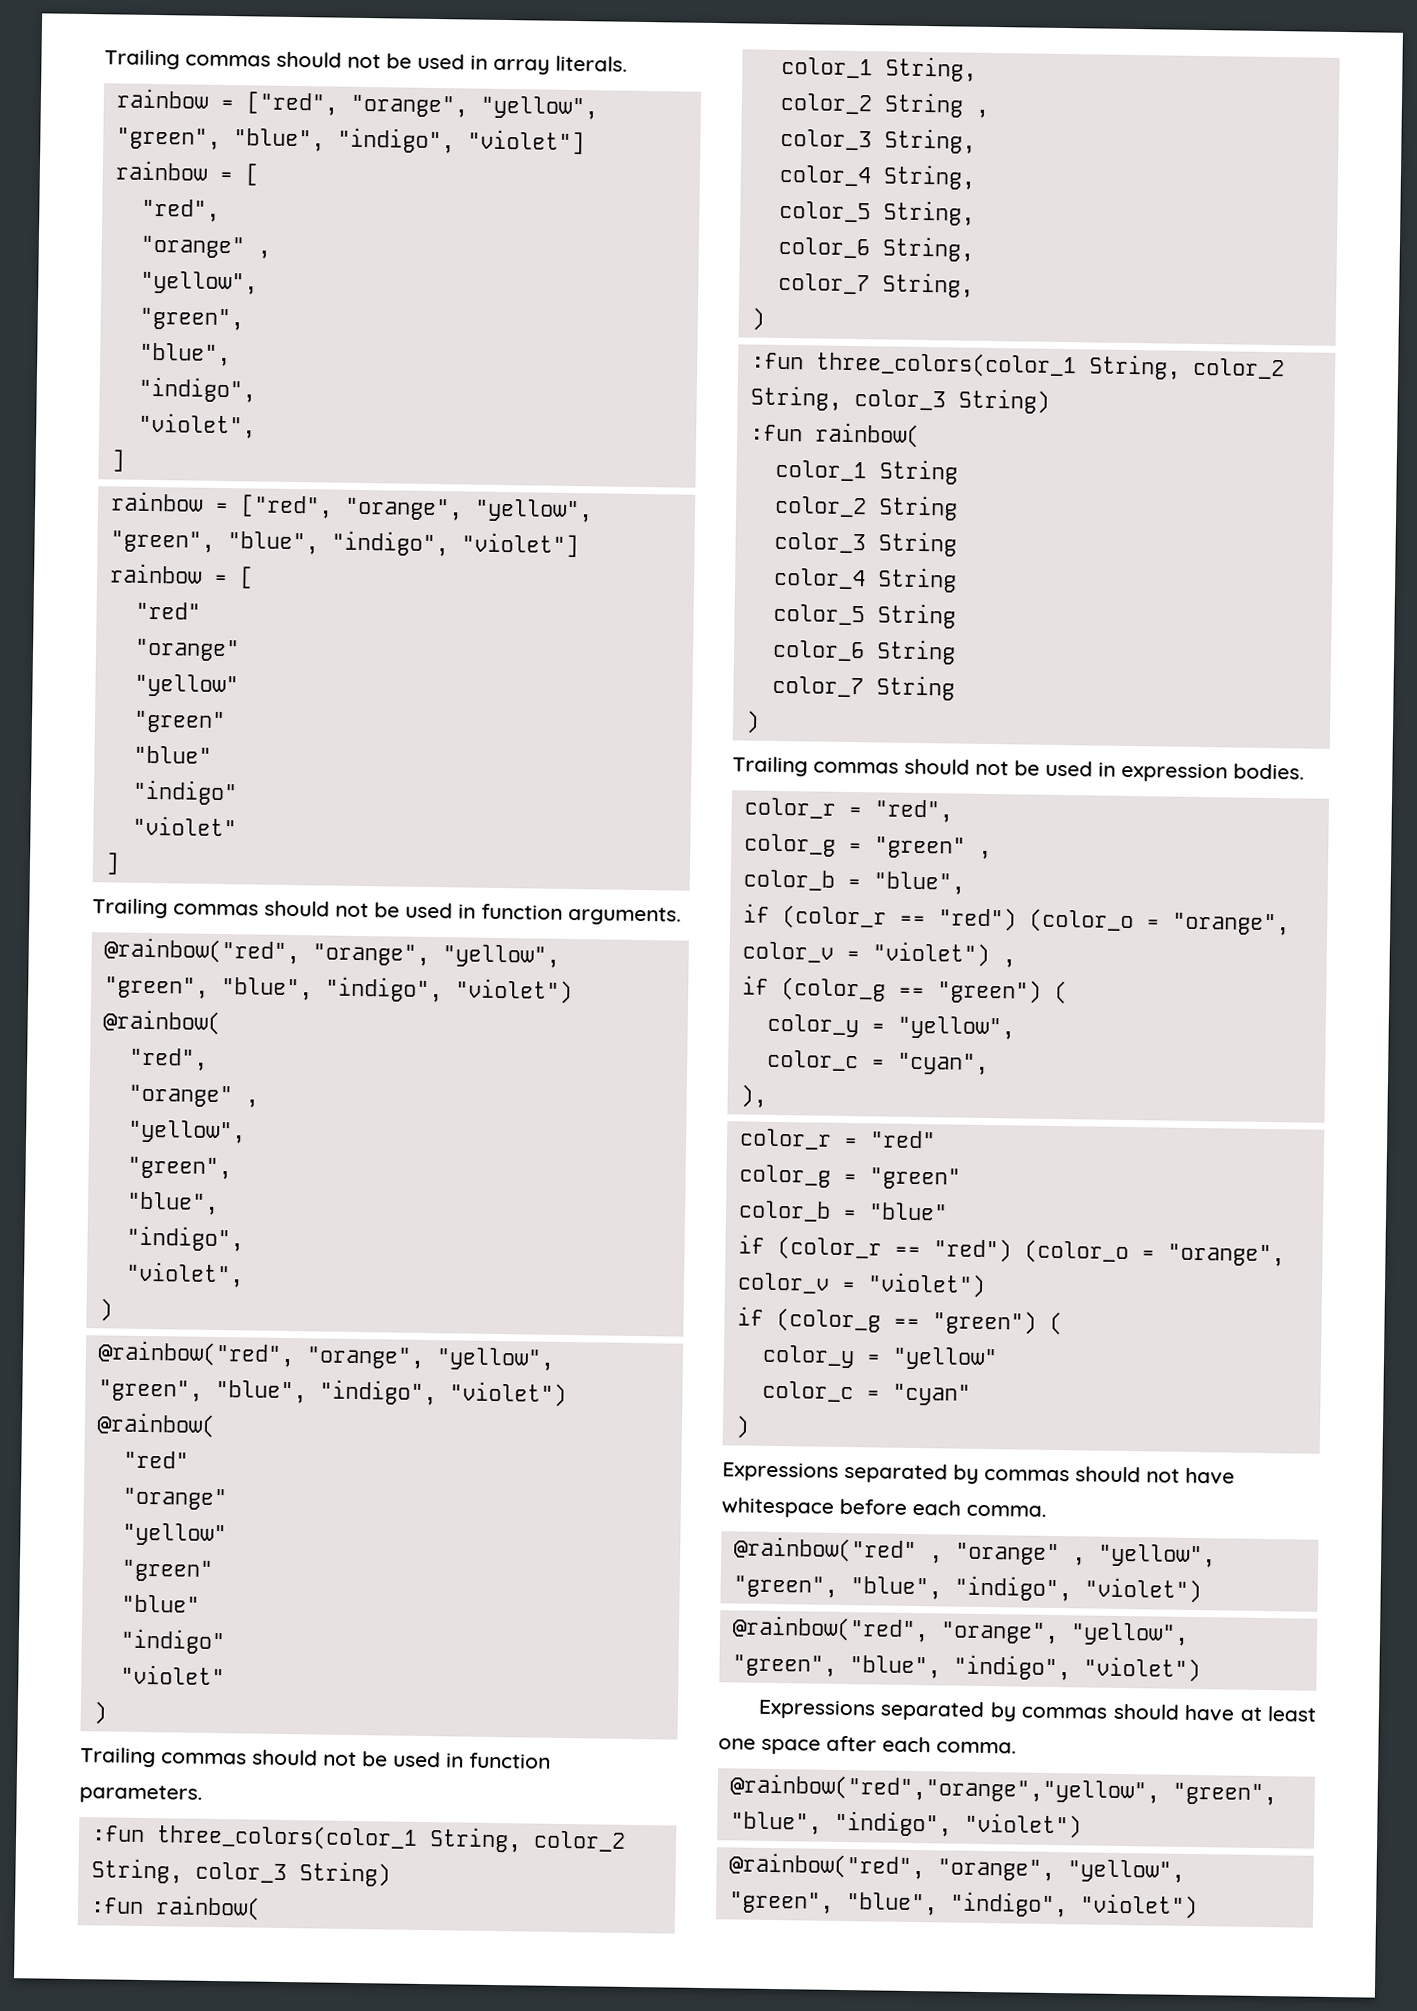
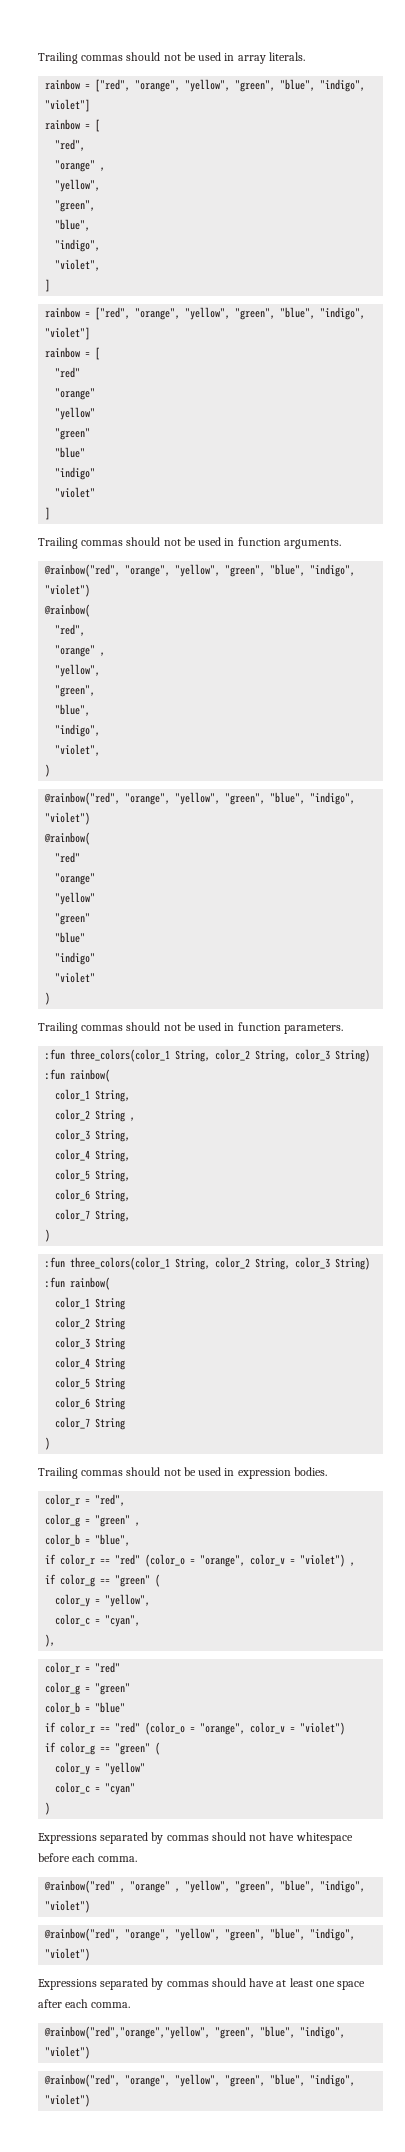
- if (color_r == "red") (color_o = "orange", color_v = "violet") ,
- if (color_g == "green") (
+ if color_r == "red" (color_o = "orange", color_v = "violet") ,
+ if color_g == "green" (
  color_b = "blue"
- if (color_r == "red") (color_o = "orange", color_v = "violet")
- if (color_g == "green") (
+ if color_r == "red" (color_o = "orange", color_v = "violet")
+ if color_g == "green" (

